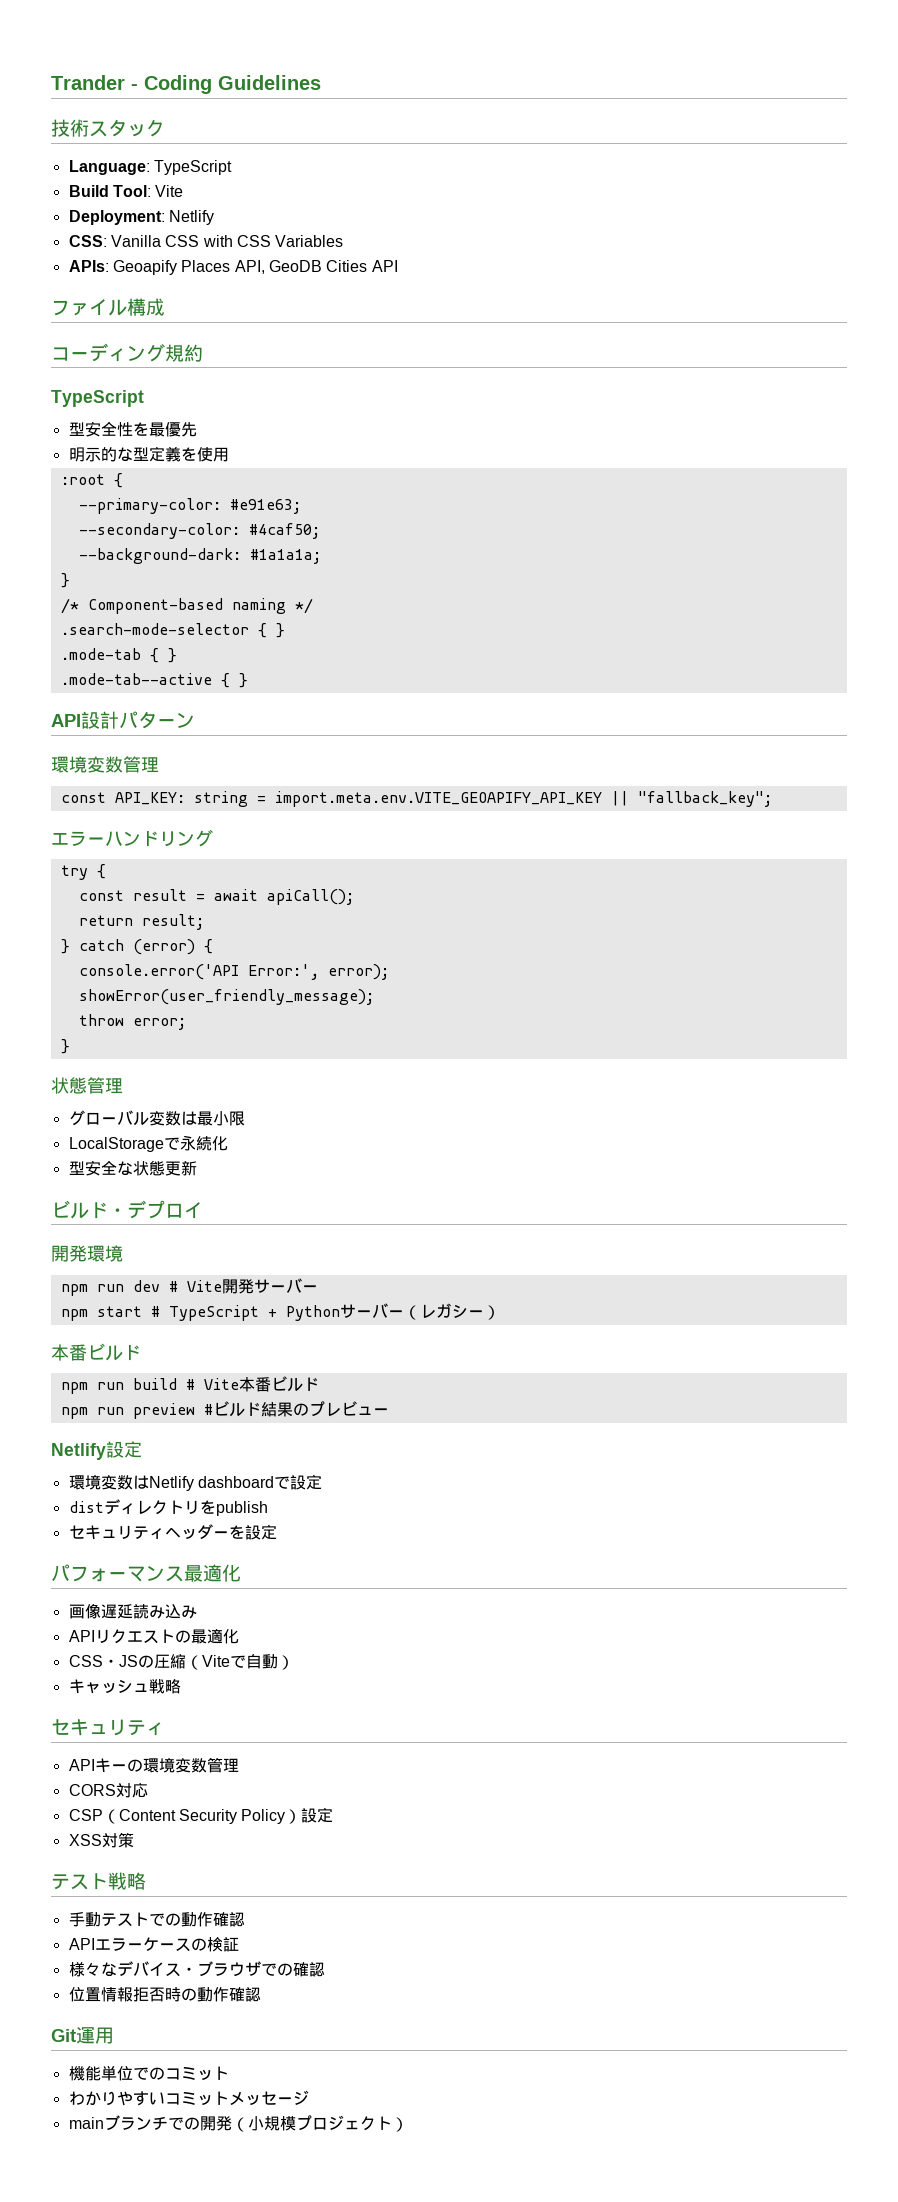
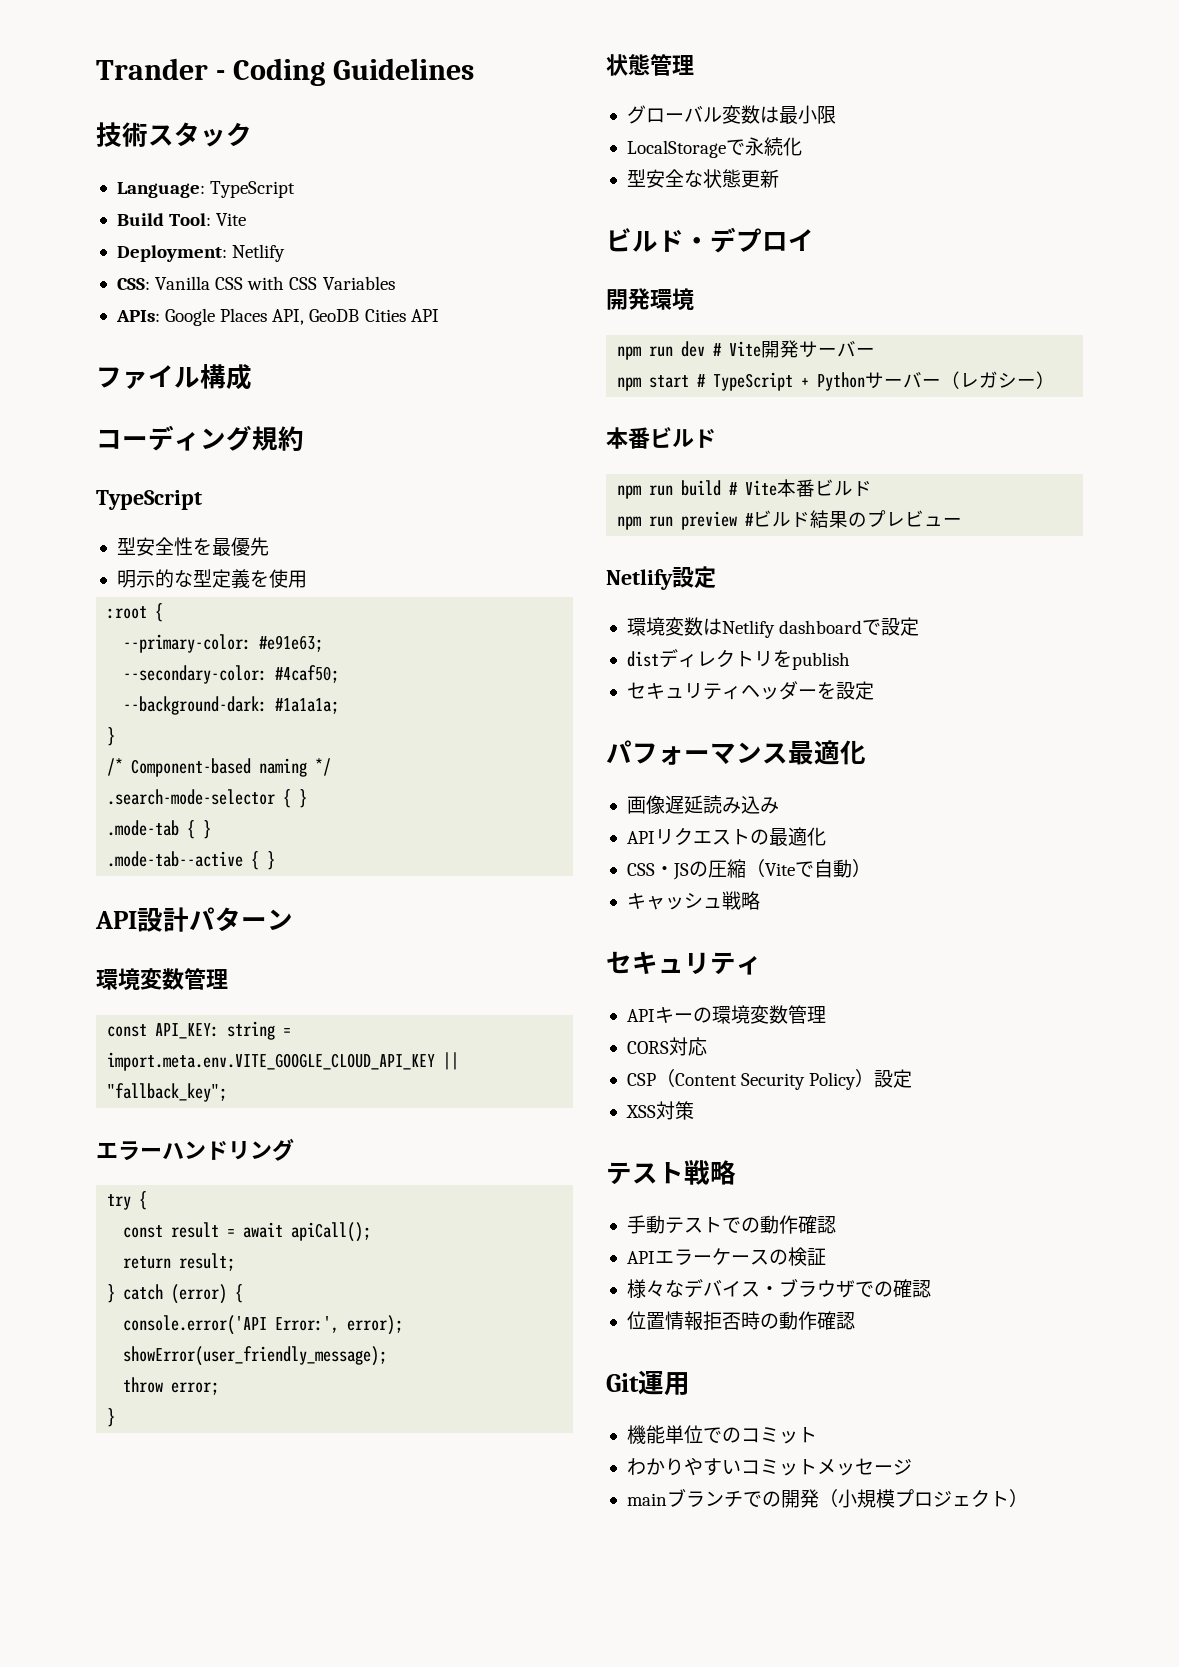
- APIs: Geoapify Places API, GeoDB Cities API
+ APIs: Google Places API, GeoDB Cities API
- const API_KEY: string = import.meta.env.VITE_GEOAPIFY_API_KEY || "fallback_key";
+ const API_KEY: string = import.meta.env.VITE_GOOGLE_CLOUD_API_KEY || "fallback_key";

